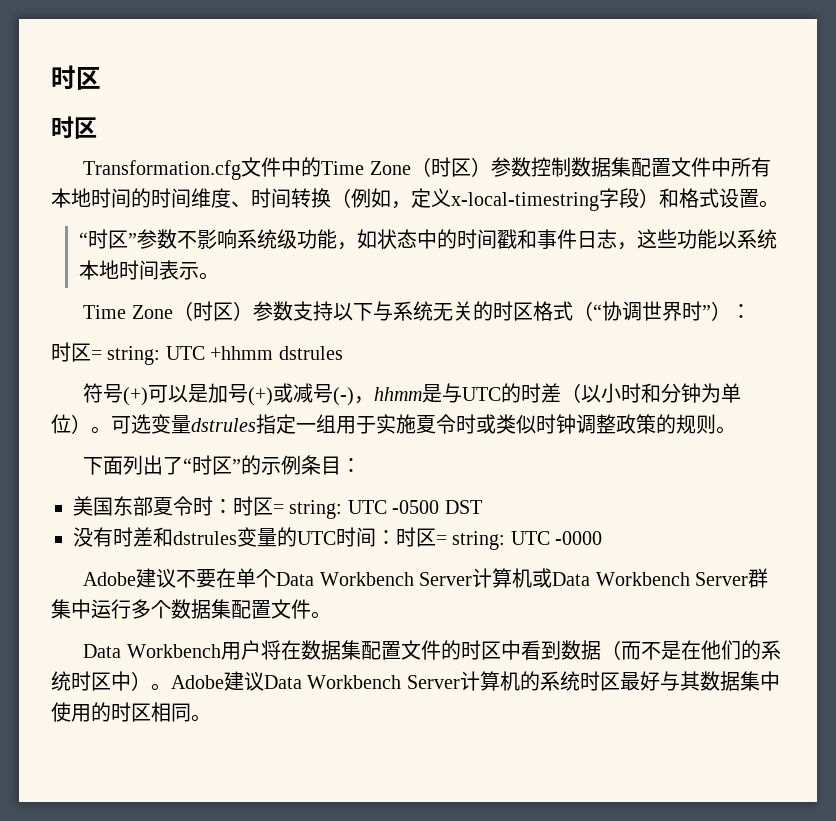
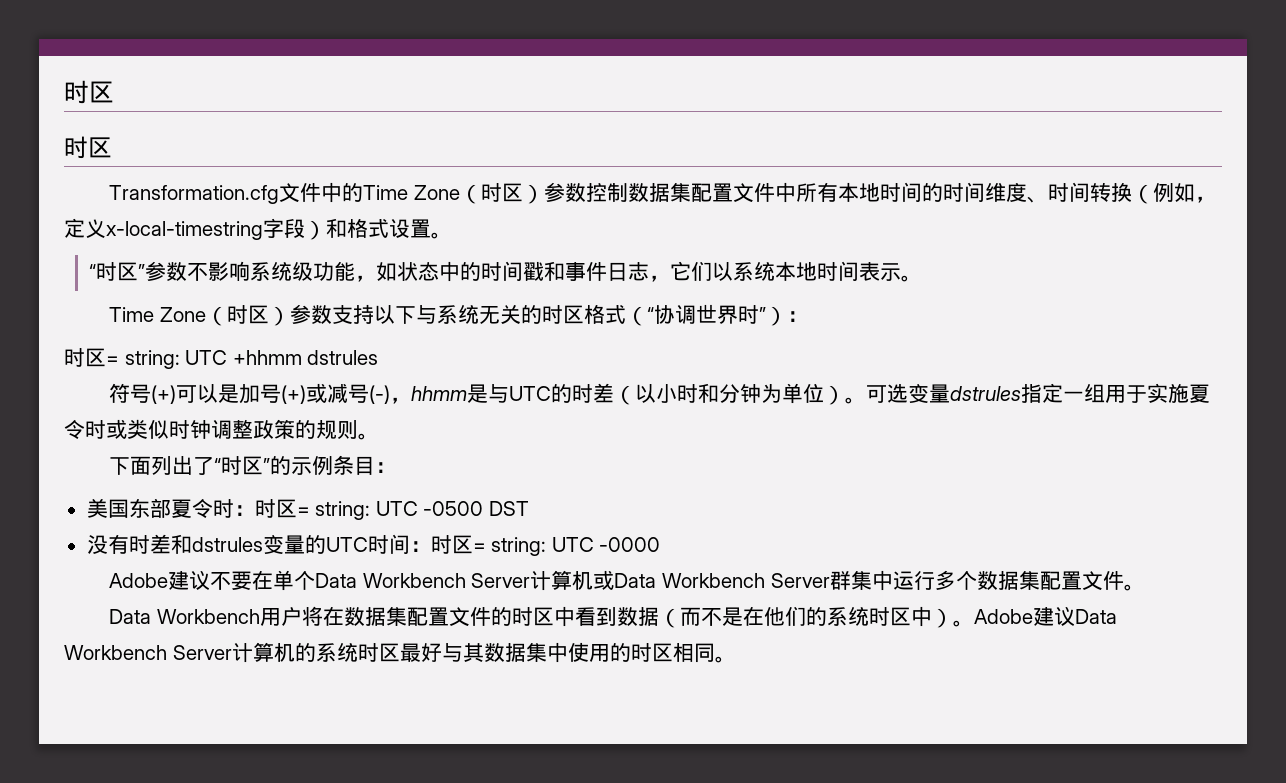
- “时区”参数不影响系统级功能，如状态中的时间戳和事件日志，这些功能以系统本地时间表示。
+ “时区”参数不影响系统级功能，如状态中的时间戳和事件日志，它们以系统本地时间表示。

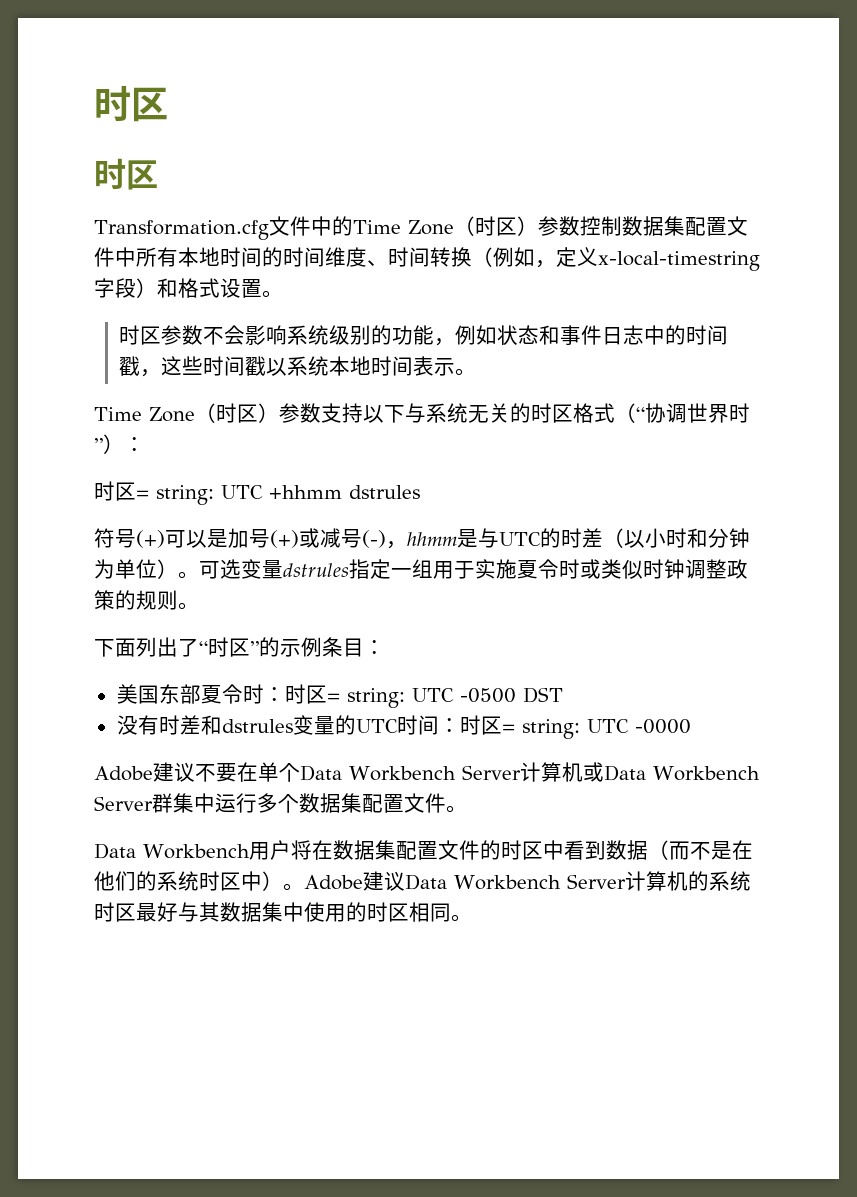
- “时区”参数不影响系统级功能，如状态中的时间戳和事件日志，它们以系统本地时间表示。
+ 时区参数不会影响系统级别的功能，例如状态和事件日志中的时间戳，这些时间戳以系统本地时间表示。

